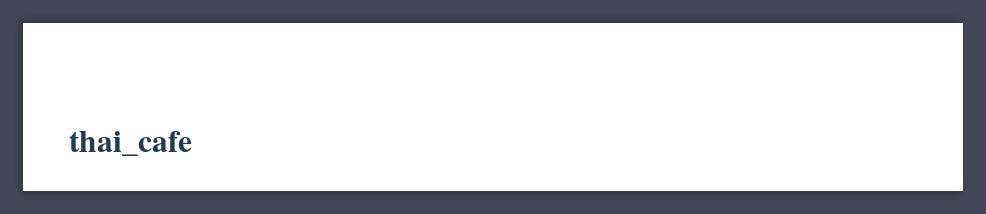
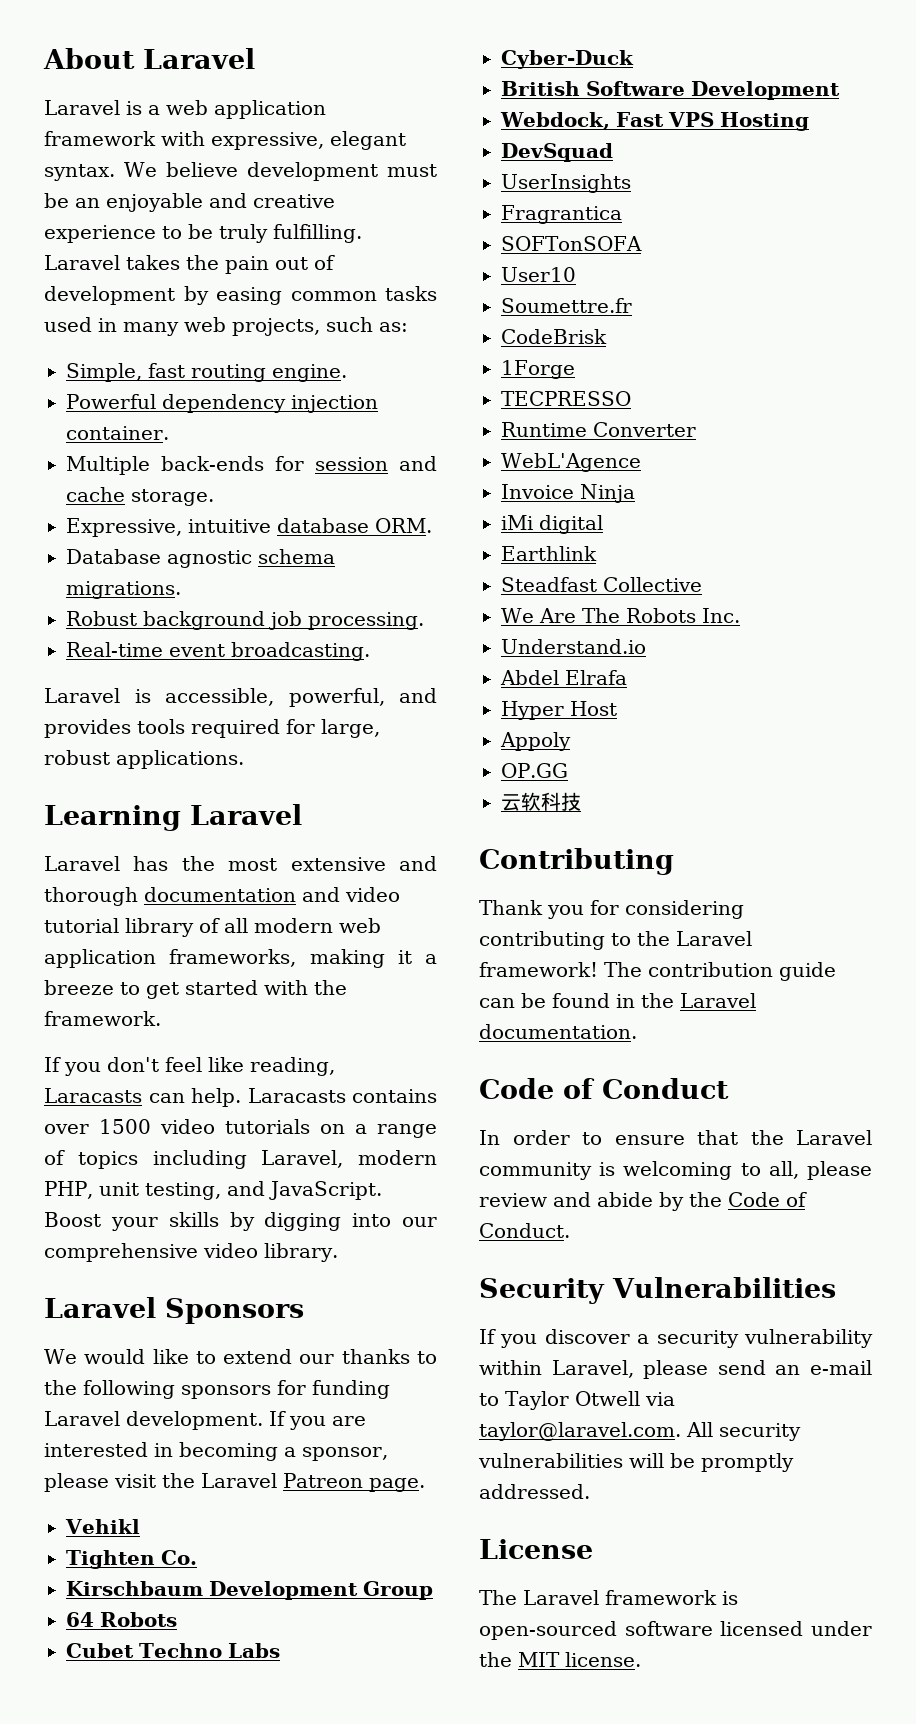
- thai_cafe
+ About Laravel
+ Laravel is a web application framework with expressive, elegant syntax. We believe development must be an enjoyable and creative experience to be truly fulfilling. Laravel takes the pain out of development by easing common tasks used in many web projects, such as:
+ Simple, fast routing engine.
+ Powerful dependency injection container.
+ Multiple back-ends for session and cache storage.
+ Expressive, intuitive database ORM.
+ Database agnostic schema migrations.
+ Robust background job processing.
+ Real-time event broadcasting.
+ Laravel is accessible, powerful, and provides tools required for large, robust applications.
+ Learning Laravel
+ Laravel has the most extensive and thorough documentation and video tutorial library of all modern web application frameworks, making it a breeze to get started with the framework.
+ If you don't feel like reading, Laracasts can help. Laracasts contains over 1500 video tutorials on a range of topics including Laravel, modern PHP, unit testing, and JavaScript. Boost your skills by digging into our comprehensive video library.
+ Laravel Sponsors
+ We would like to extend our thanks to the following sponsors for funding Laravel development. If you are interested in becoming a sponsor, please visit the Laravel Patreon page.
+ Vehikl
+ Tighten Co.
+ Kirschbaum Development Group
+ 64 Robots
+ Cubet Techno Labs
+ Cyber-Duck
+ British Software Development
+ Webdock, Fast VPS Hosting
+ DevSquad
+ UserInsights
+ Fragrantica
+ SOFTonSOFA
+ User10
+ Soumettre.fr
+ CodeBrisk
+ 1Forge
+ TECPRESSO
+ Runtime Converter
+ WebL'Agence
+ Invoice Ninja
+ iMi digital
+ Earthlink
+ Steadfast Collective
+ We Are The Robots Inc.
+ Understand.io
+ Abdel Elrafa
+ Hyper Host
+ Appoly
+ OP.GG
+ 云软科技
+ Contributing
+ Thank you for considering contributing to the Laravel framework! The contribution guide can be found in the Laravel documentation.
+ Code of Conduct
+ In order to ensure that the Laravel community is welcoming to all, please review and abide by the Code of Conduct.
+ Security Vulnerabilities
+ If you discover a security vulnerability within Laravel, please send an e-mail to Taylor Otwell via taylor@laravel.com. All security vulnerabilities will be promptly addressed.
+ License
+ The Laravel framework is open-sourced software licensed under the MIT license.

